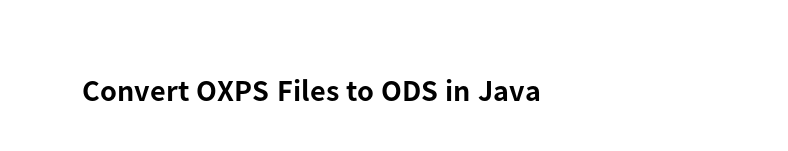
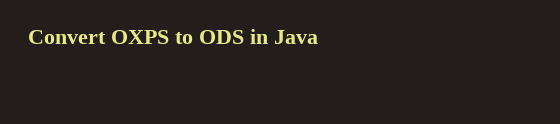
- Convert OXPS Files to ODS in Java
+ Convert OXPS to ODS in Java

